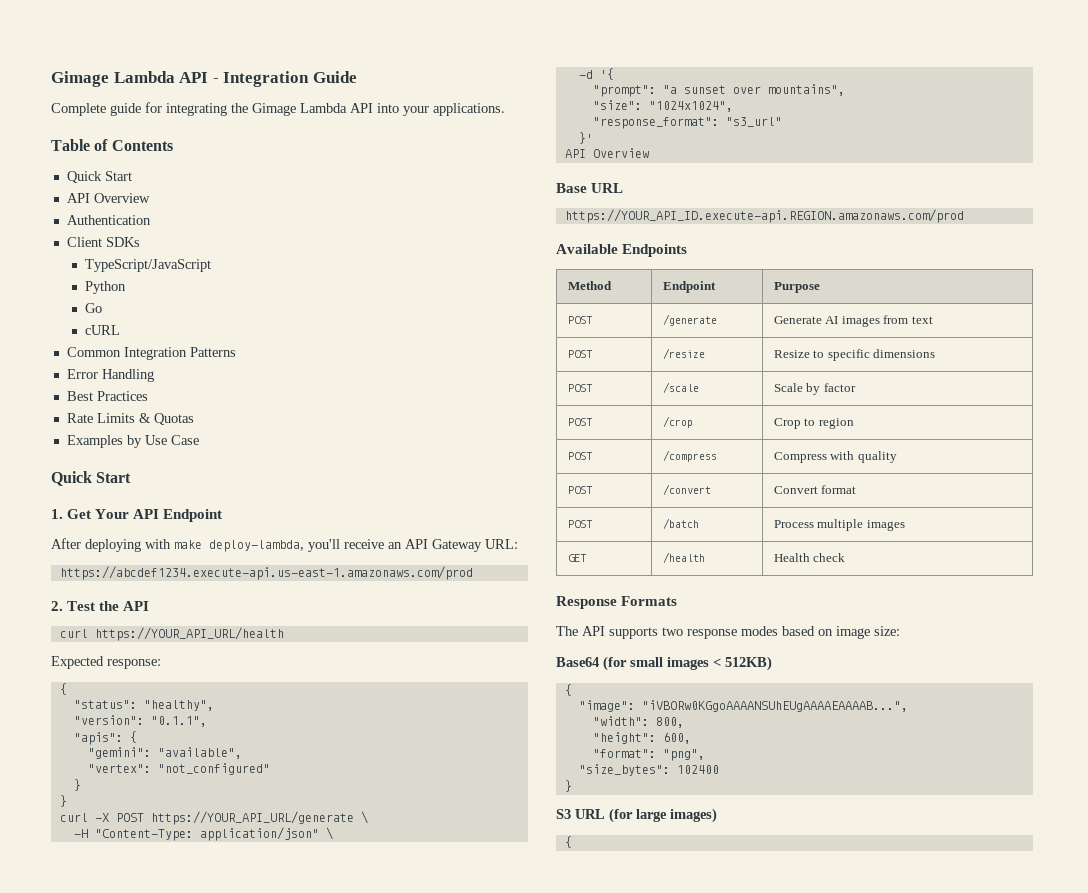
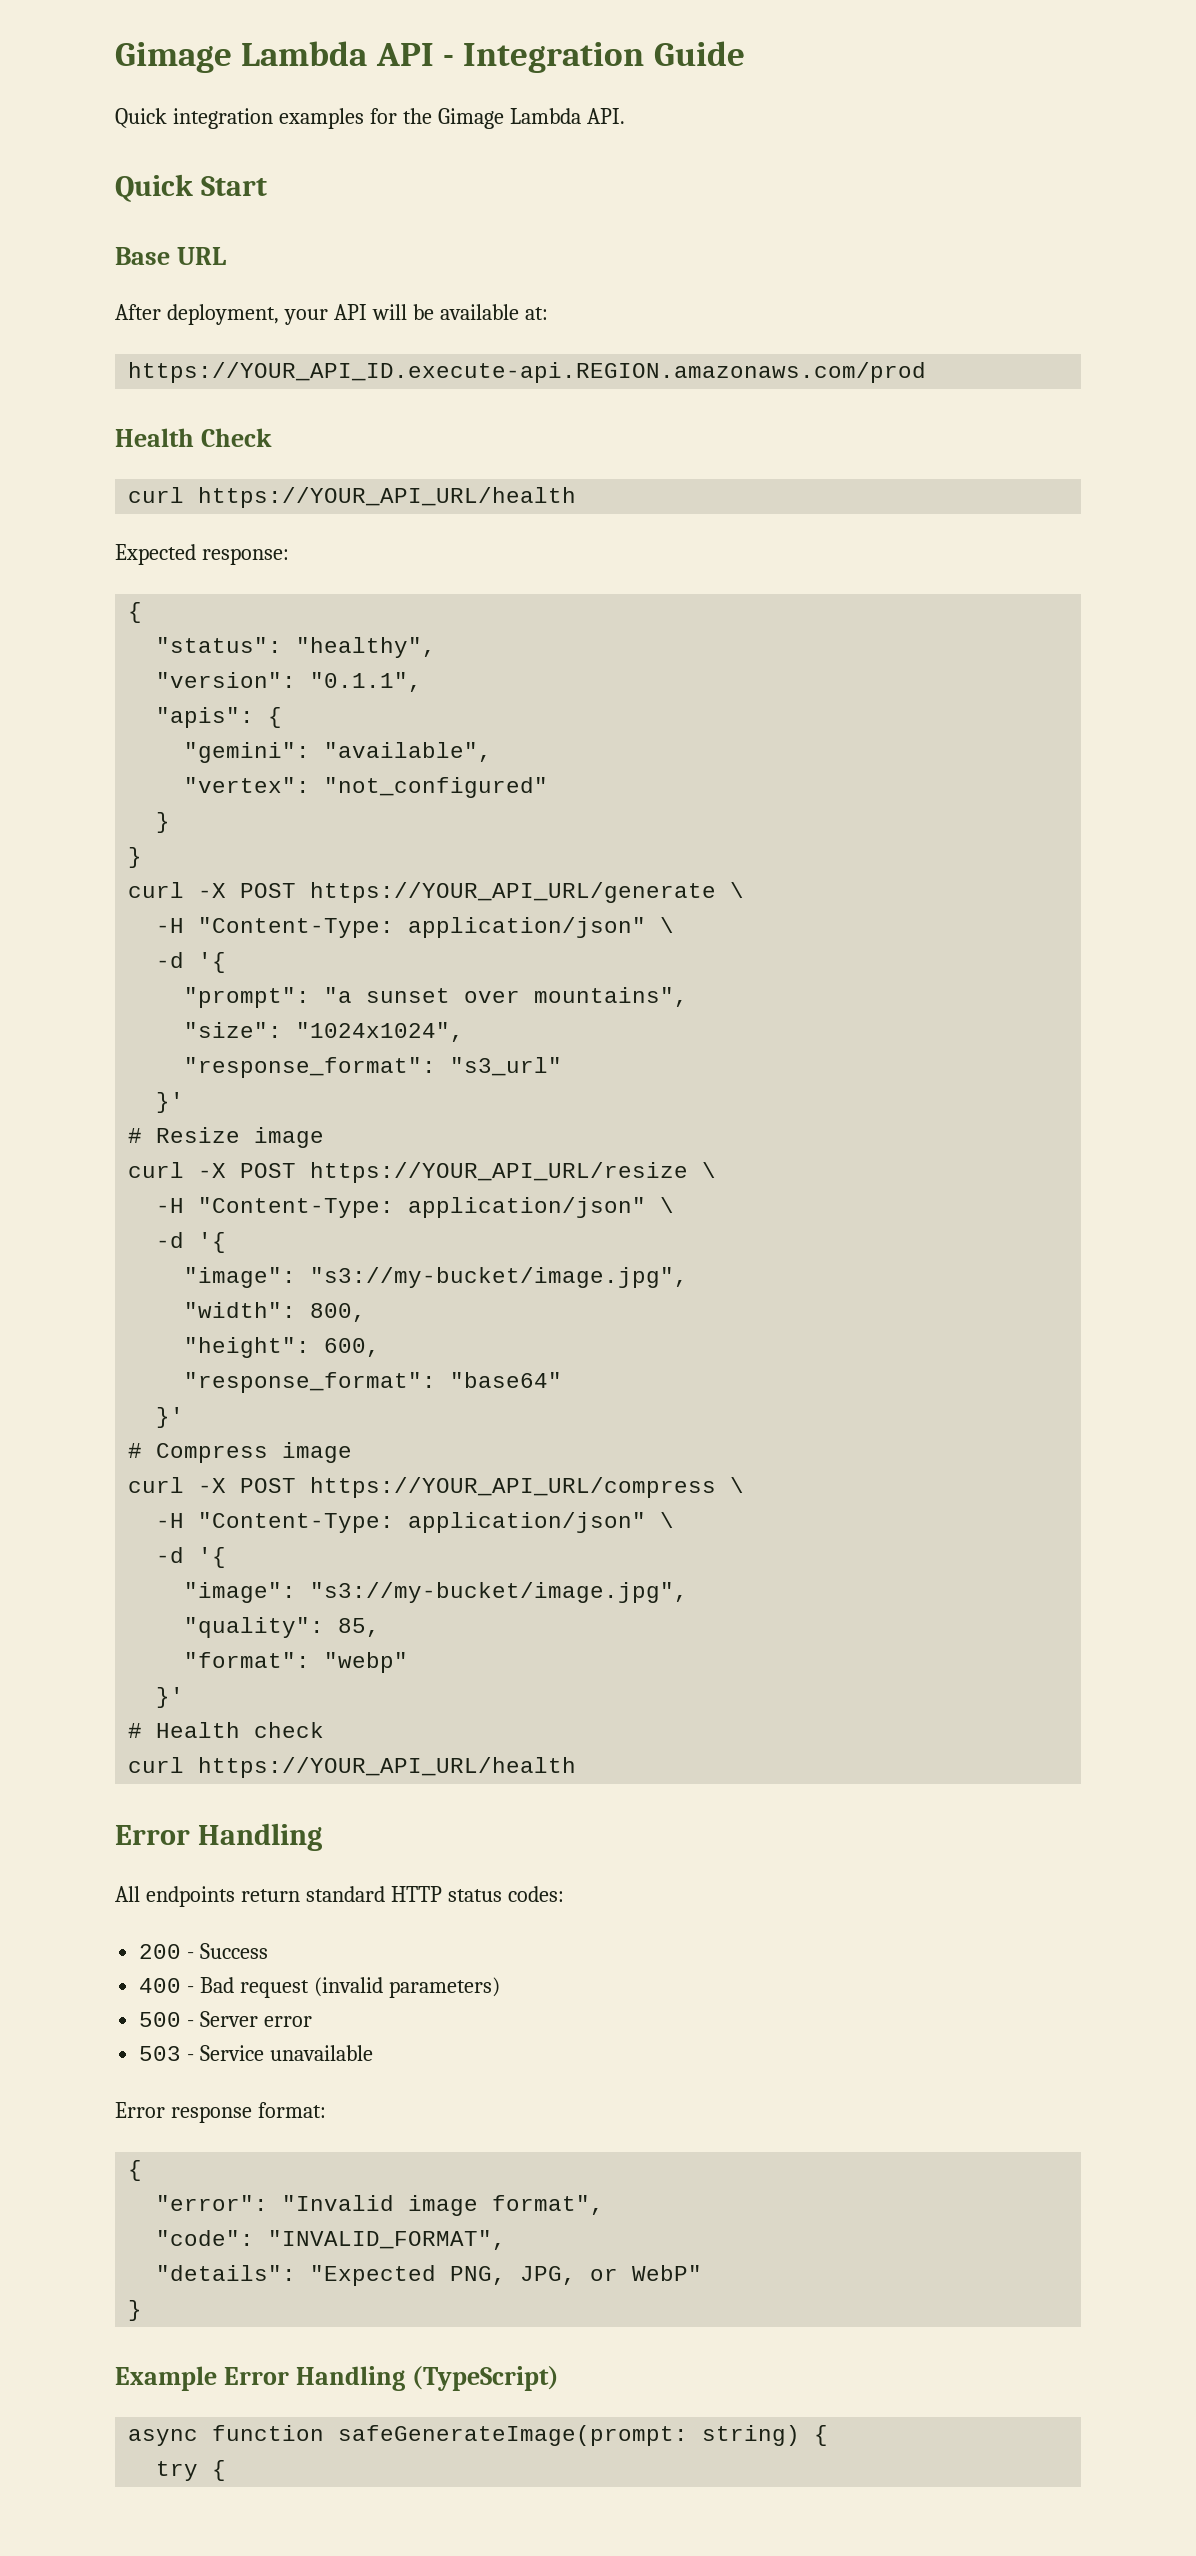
- Complete guide for integrating the Gimage Lambda API into your applications.
- Table of Contents
+ Quick integration examples for the Gimage Lambda API.
  Quick Start
- API Overview
- Authentication
- Client SDKs
- TypeScript/JavaScript
- Python
- Go
- cURL
- Common Integration Patterns
- Error Handling
- Best Practices
- Rate Limits & Quotas
- Examples by Use Case
- Quick Start
- 1. Get Your API Endpoint
- After deploying with make deploy-lambda, you'll receive an API Gateway URL:
- https://abcdef1234.execute-api.us-east-1.amazonaws.com/prod
- 2. Test the API
+ Base URL
+ After deployment, your API will be available at:
+ https://YOUR_API_ID.execute-api.REGION.amazonaws.com/prod
+ Health Check
  "response_format": "s3_url"
  }'
- API Overview
- Base URL
- https://YOUR_API_ID.execute-api.REGION.amazonaws.com/prod
- Available Endpoints
- Method | Endpoint | Purpose
- POST | /generate | Generate AI images from text
- POST | /resize | Resize to specific dimensions
- POST | /scale | Scale by factor
- POST | /crop | Crop to region
- POST | /compress | Compress with quality
- POST | /convert | Convert format
- POST | /batch | Process multiple images
- GET | /health | Health check
- Response Formats
- The API supports two response modes based on image size:
- Base64 (for small images < 512KB)
- {
- "image": "iVBORw0KGgoAAAANSUhEUgAAAAEAAAAB...",
+ # Resize image
+ curl -X POST https://YOUR_API_URL/resize \
+ -H "Content-Type: application/json" \
+ -d '{
+ "image": "s3://my-bucket/image.jpg",
- "format": "png",
- "size_bytes": 102400
+ "response_format": "base64"
+ }'
+ # Compress image
+ curl -X POST https://YOUR_API_URL/compress \
+ -H "Content-Type: application/json" \
+ -d '{
+ "image": "s3://my-bucket/image.jpg",
+ "quality": 85,
+ "format": "webp"
+ }'
+ # Health check
+ curl https://YOUR_API_URL/health
+ Error Handling
+ All endpoints return standard HTTP status codes:
+ 200 - Success
+ 400 - Bad request (invalid parameters)
+ 500 - Server error
+ 503 - Service unavailable
+ Error response format:
+ {
+ "error": "Invalid image format",
+ "code": "INVALID_FORMAT",
+ "details": "Expected PNG, JPG, or WebP"
  }
- S3 URL (for large images)
- {
+ Example Error Handling (TypeScript)
+ async function safeGenerateImage(prompt: string) {
+ try {

